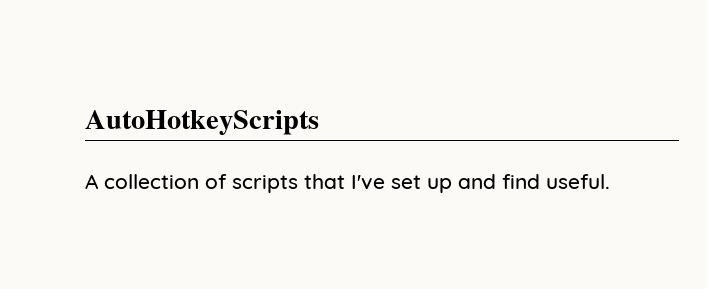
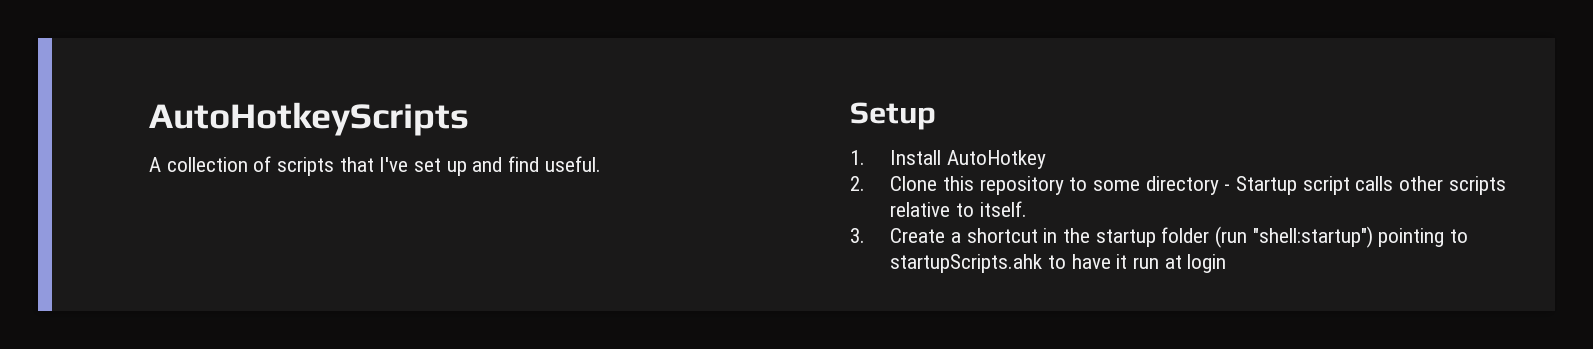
+ Setup
+ 1. Install AutoHotkey
+ 2. Clone this repository to some directory - Startup script calls other scripts relative to itself.
+ 3. Create a shortcut in the startup folder (run "shell:startup") pointing to startupScripts.ahk to have it run at login

